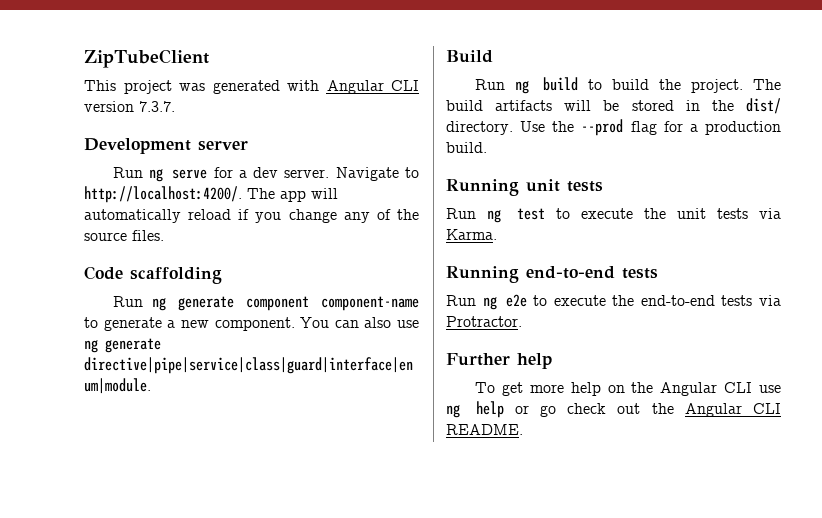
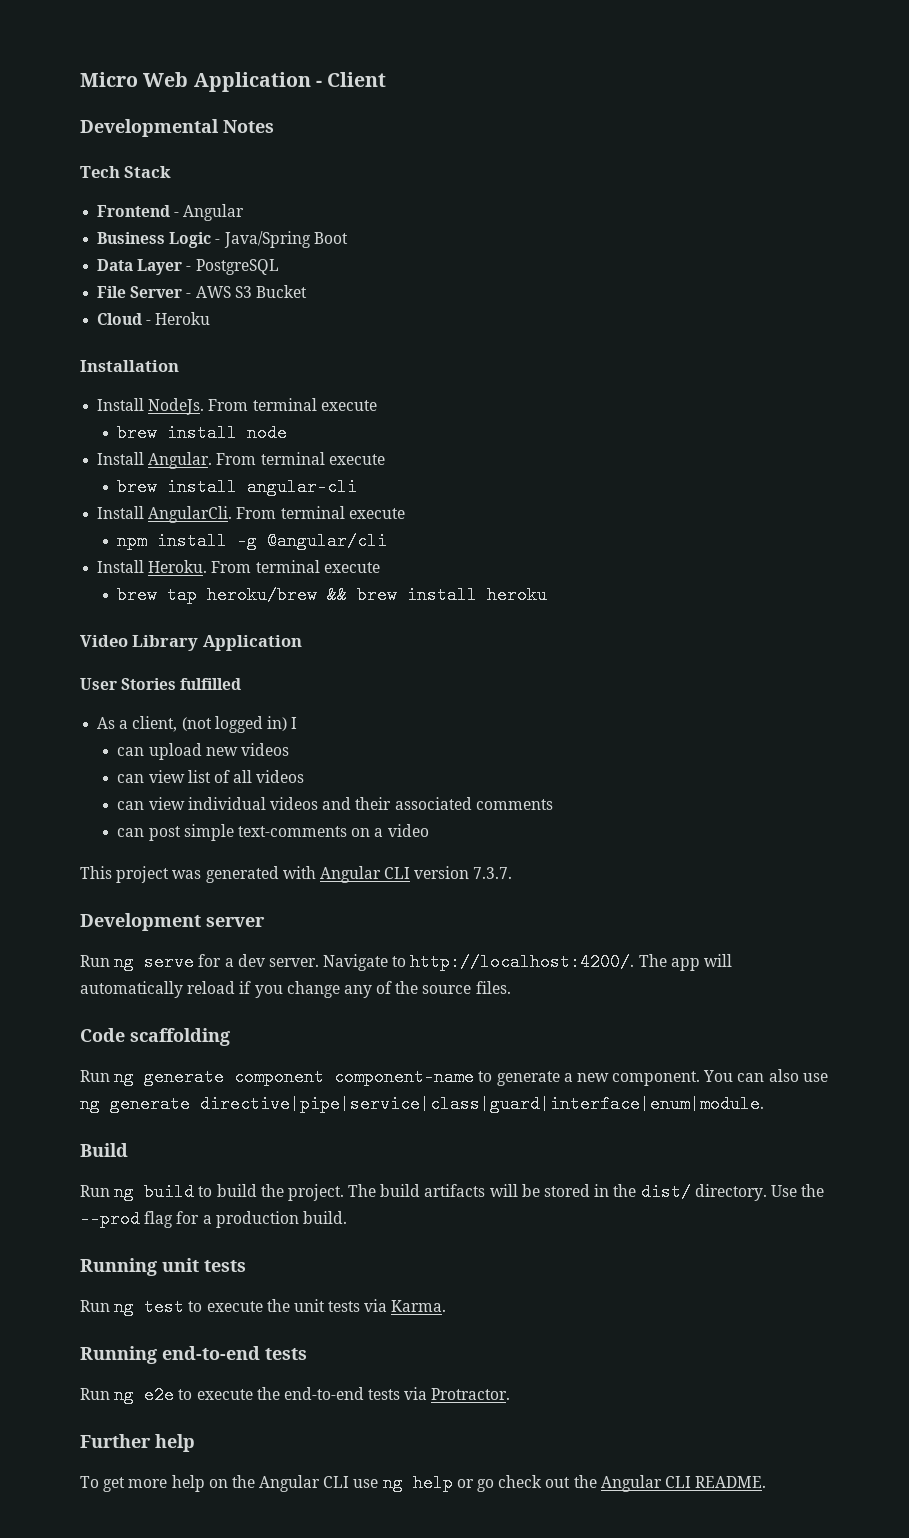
- ZipTubeClient
+ Micro Web Application - Client
+ Developmental Notes
+ Tech Stack
+ Frontend - Angular
+ Business Logic - Java/Spring Boot
+ Data Layer - PostgreSQL
+ File Server - AWS S3 Bucket
+ Cloud - Heroku
+ Installation
+ Install NodeJs. From terminal execute
+ brew install node
+ Install Angular. From terminal execute
+ brew install angular-cli
+ Install AngularCli. From terminal execute
+ npm install -g @angular/cli
+ Install Heroku. From terminal execute
+ brew tap heroku/brew && brew install heroku
+ Video Library Application
+ User Stories fulfilled
+ As a client, (not logged in) I
+ can upload new videos
+ can view list of all videos
+ can view individual videos and their associated comments
+ can post simple text-comments on a video

